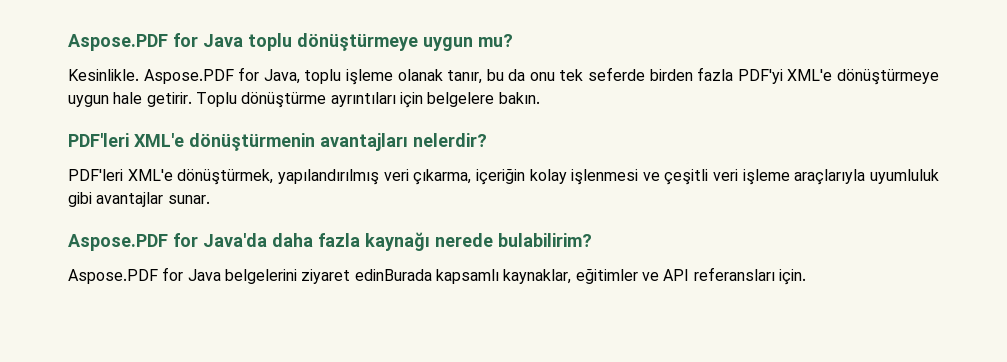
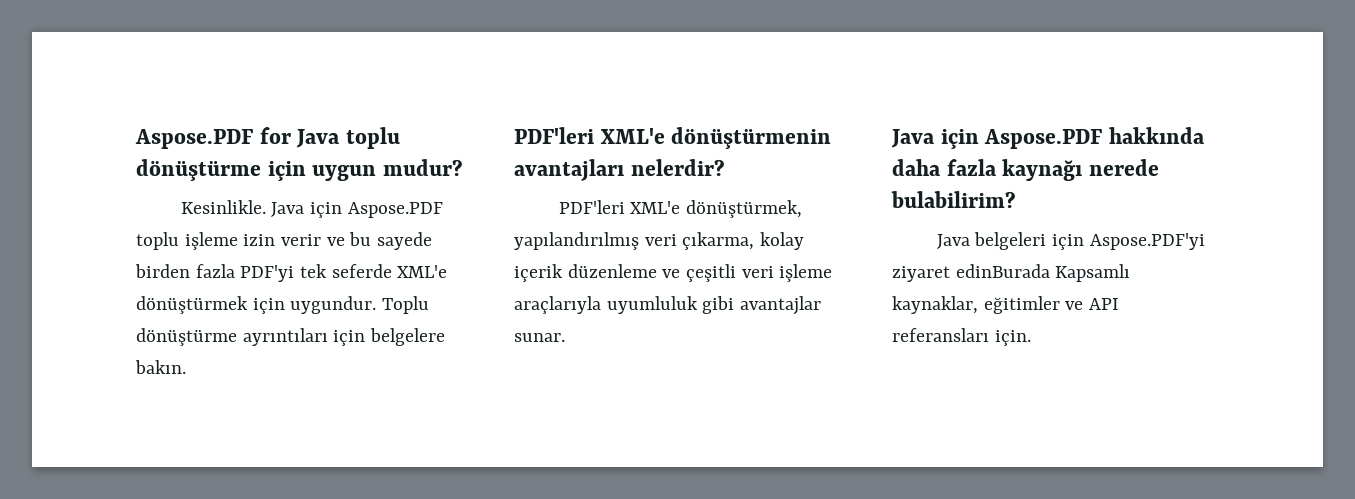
- Aspose.PDF for Java toplu dönüştürmeye uygun mu?
- Kesinlikle. Aspose.PDF for Java, toplu işleme olanak tanır, bu da onu tek seferde birden fazla PDF'yi XML'e dönüştürmeye uygun hale getirir.
+ Aspose.PDF for Java toplu dönüştürme için uygun mudur?
+ Kesinlikle. Java için Aspose.PDF toplu işleme izin verir ve bu sayede birden fazla PDF'yi tek seferde XML'e dönüştürmek için uygundur.
- PDF'leri XML'e dönüştürmek, yapılandırılmış veri çıkarma, içeriğin kolay işlenmesi ve çeşitli veri işleme araçlarıyla uyumluluk gibi avantajlar sunar.
+ PDF'leri XML'e dönüştürmek, yapılandırılmış veri çıkarma, kolay içerik düzenleme ve çeşitli veri işleme araçlarıyla uyumluluk gibi avantajlar sunar.
- Aspose.PDF for Java'da daha fazla kaynağı nerede bulabilirim?
+ Java için Aspose.PDF hakkında daha fazla kaynağı nerede bulabilirim?
- Aspose.PDF for Java belgelerini ziyaret edinBurada kapsamlı kaynaklar, eğitimler ve API referansları için.
+ Java belgeleri için Aspose.PDF'yi ziyaret edinBurada Kapsamlı kaynaklar, eğitimler ve API referansları için.

